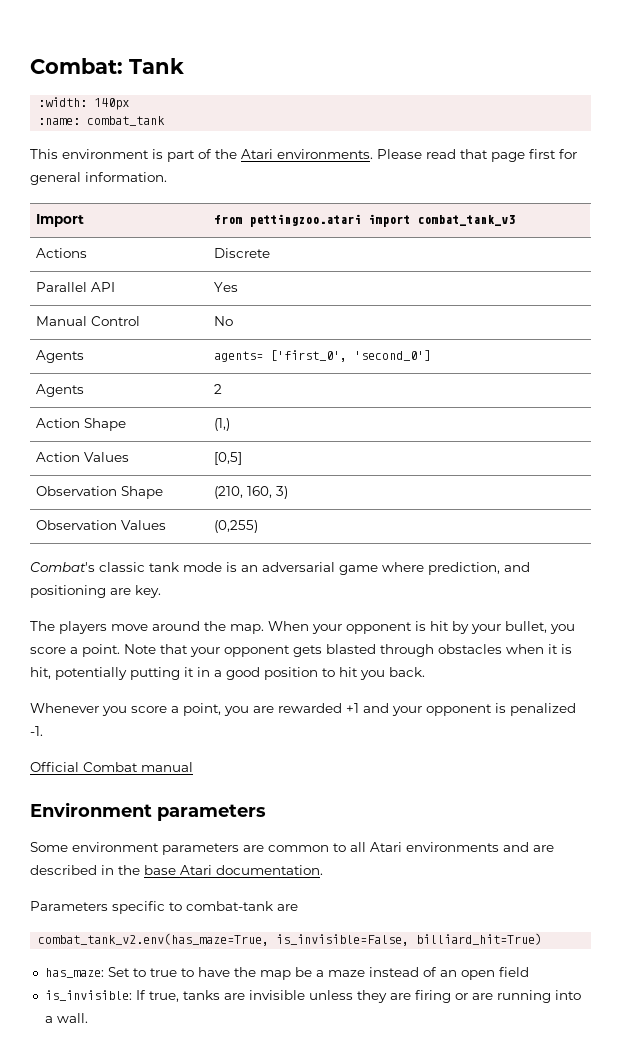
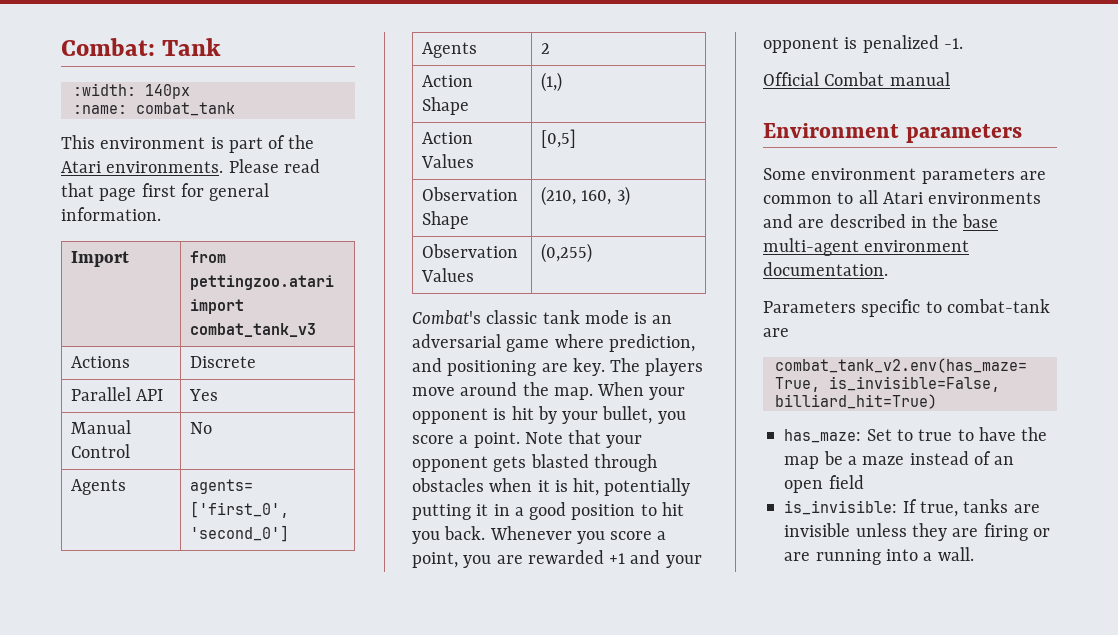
- Combat's classic tank mode is an adversarial game where prediction, and positioning are key.
- The players move around the map.
+ Combat's classic tank mode is an adversarial game where prediction, and positioning are key. The players move around the map.
- Note that your opponent gets blasted through obstacles when it is hit, potentially putting it in a good position to hit you back.
- Whenever you score a point, you are rewarded +1 and your opponent is penalized -1.
+ Note that your opponent gets blasted through obstacles when it is hit, potentially putting it in a good position to hit you back. Whenever you score a point, you are rewarded +1 and your opponent is penalized -1.
- Some environment parameters are common to all Atari environments and are described in the base Atari documentation.
+ Some environment parameters are common to all Atari environments and are described in the base multi-agent environment documentation.

